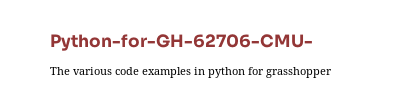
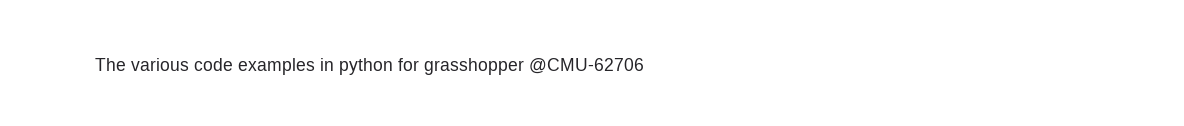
- Python-for-GH-62706-CMU-
- The various code examples in python for grasshopper
+ The various code examples in python for grasshopper @CMU-62706

